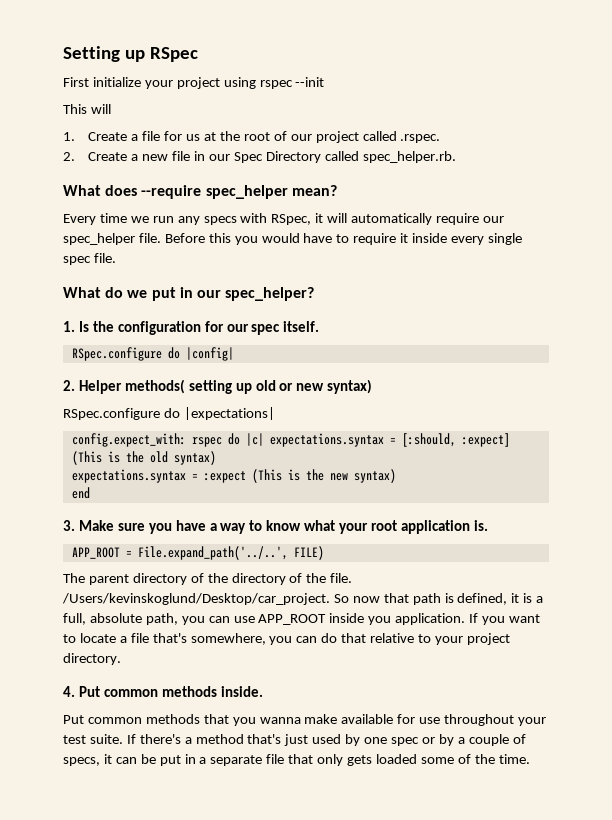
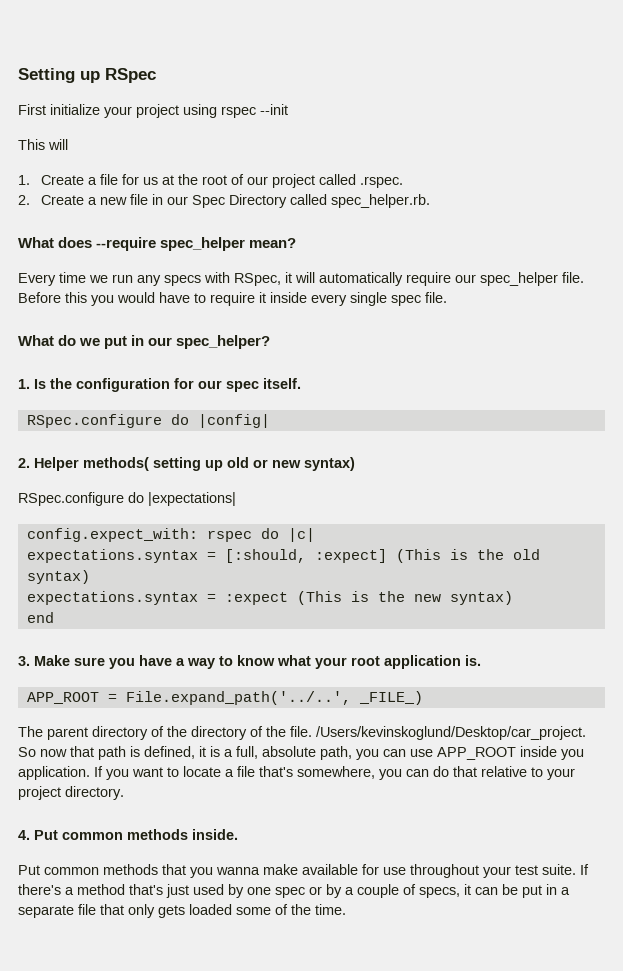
- config.expect_with: rspec do |c| expectations.syntax = [:should, :expect] (This is the old syntax)
+ config.expect_with: rspec do |c|
+ expectations.syntax = [:should, :expect] (This is the old syntax)
- APP_ROOT = File.expand_path('../..', FILE)
+ APP_ROOT = File.expand_path('../..', _FILE_)

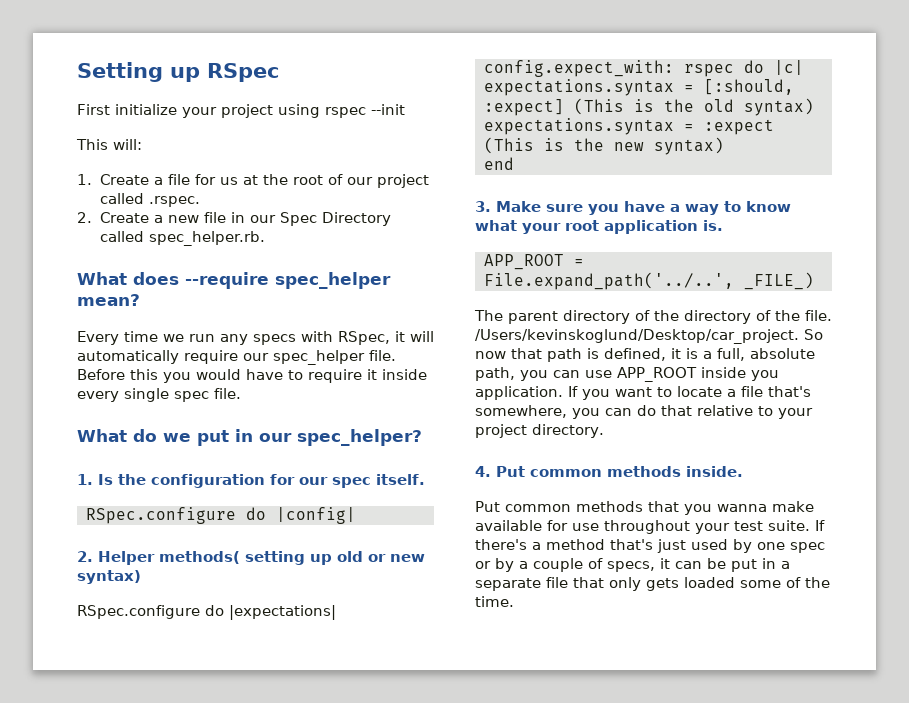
- This will
+ This will:

